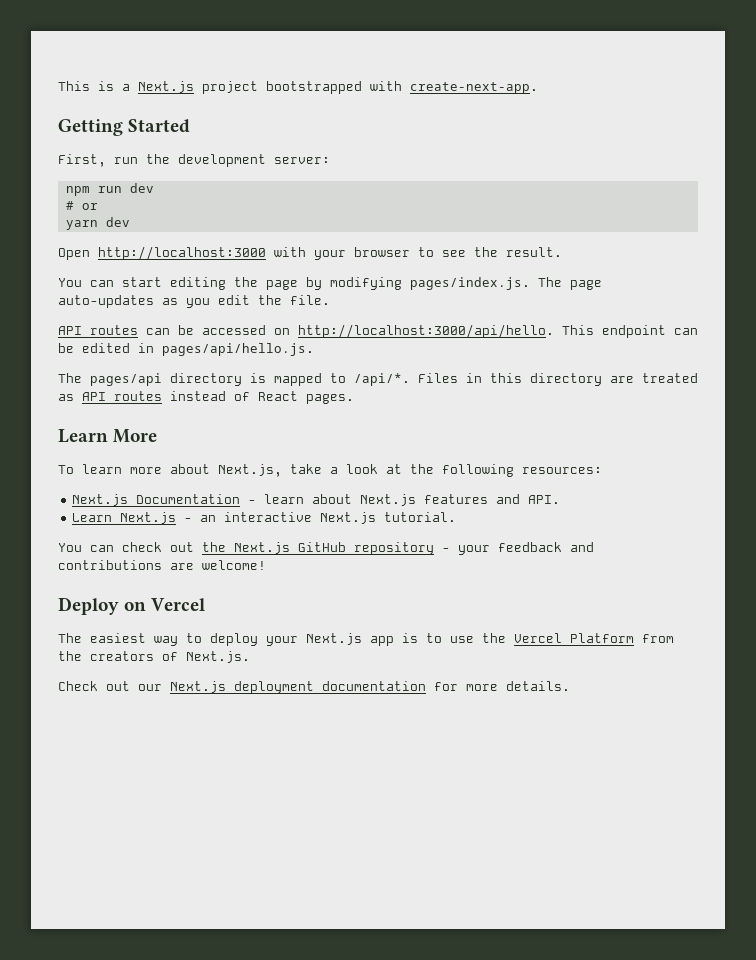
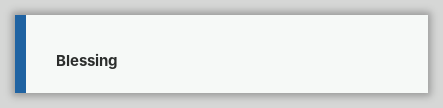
- This is a Next.js project bootstrapped with create-next-app.
- Getting Started
- First, run the development server:
- npm run dev
- # or
- yarn dev
- Open http://localhost:3000 with your browser to see the result.
- You can start editing the page by modifying pages/index.js. The page auto-updates as you edit the file.
- API routes can be accessed on http://localhost:3000/api/hello. This endpoint can be edited in pages/api/hello.js.
- The pages/api directory is mapped to /api/*. Files in this directory are treated as API routes instead of React pages.
- Learn More
- To learn more about Next.js, take a look at the following resources:
- Next.js Documentation - learn about Next.js features and API.
- Learn Next.js - an interactive Next.js tutorial.
- You can check out the Next.js GitHub repository - your feedback and contributions are welcome!
- Deploy on Vercel
- The easiest way to deploy your Next.js app is to use the Vercel Platform from the creators of Next.js.
- Check out our Next.js deployment documentation for more details.
+ Blessing

